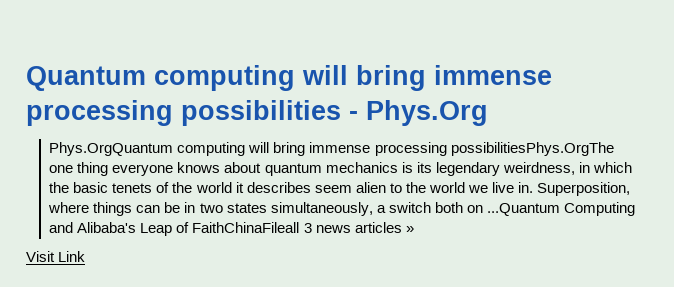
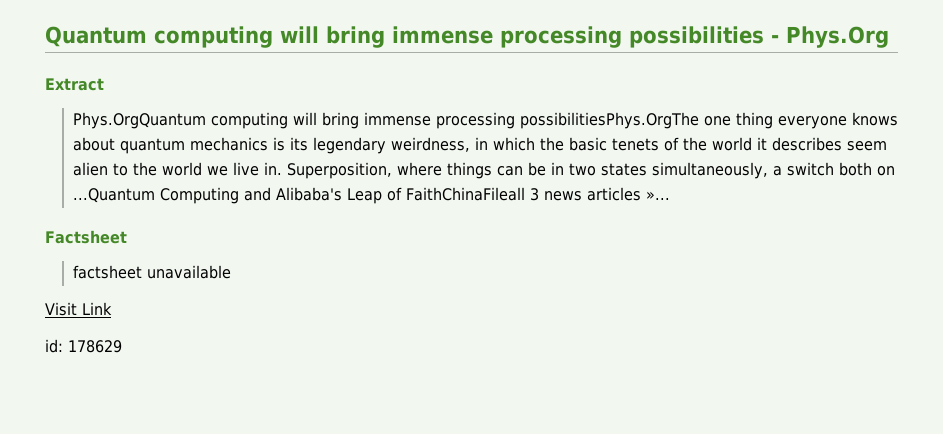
+ Extract
- Superposition, where things can be in two states simultaneously, a switch both on ...Quantum Computing and Alibaba's Leap of FaithChinaFileall 3 news articles »
+ Superposition, where things can be in two states simultaneously, a switch both on ...Quantum Computing and Alibaba's Leap of FaithChinaFileall 3 news articles »...
+ Factsheet
+ factsheet unavailable
+ id: 178629

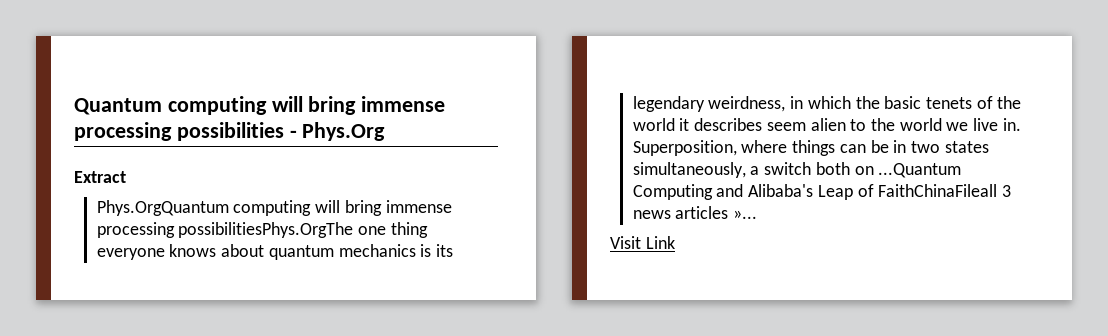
- Factsheet
- factsheet unavailable
- id: 178629

